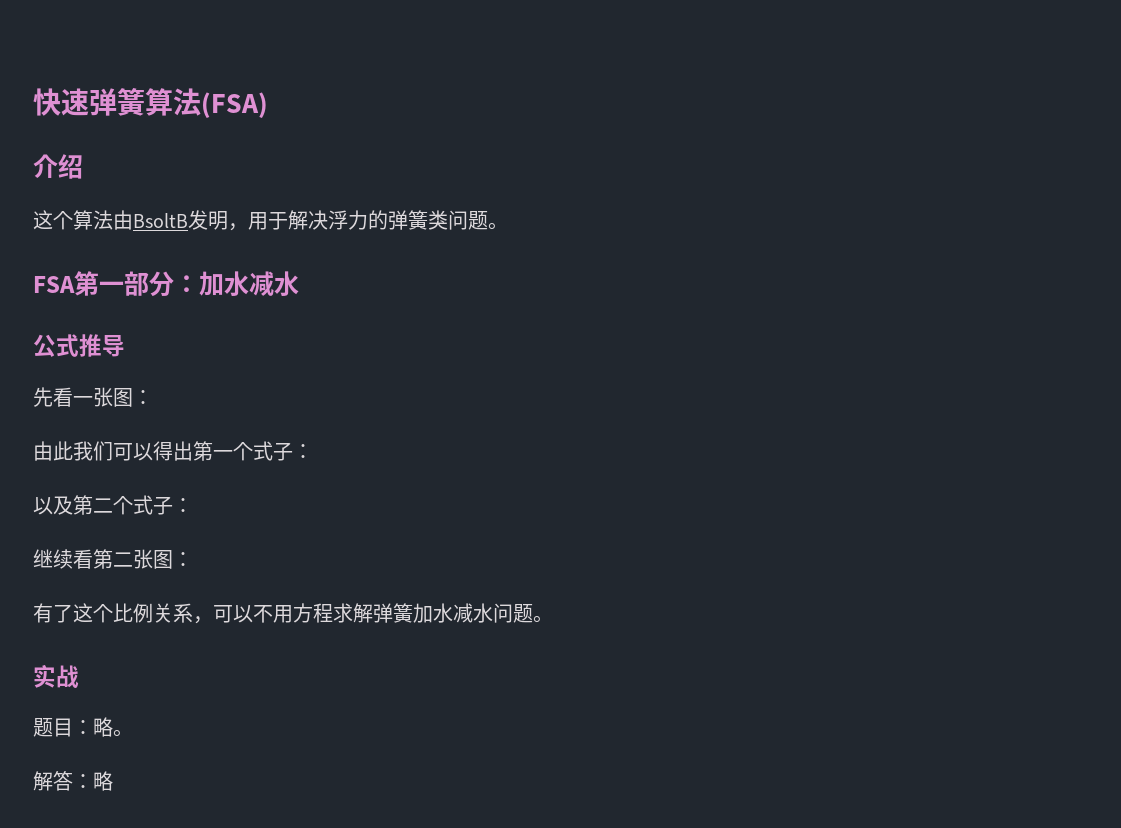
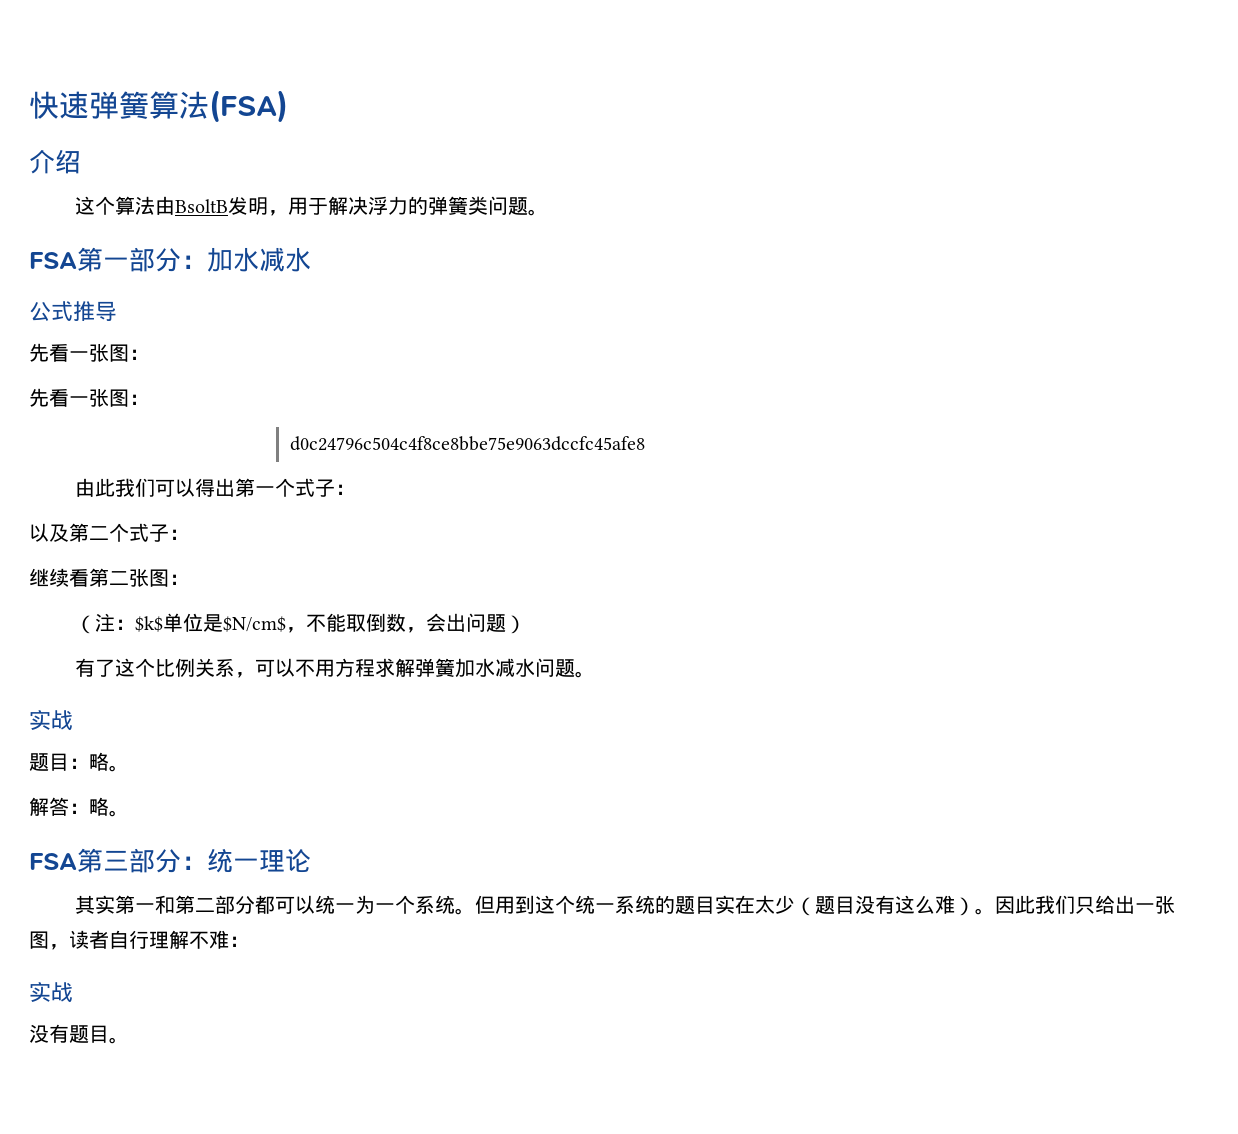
  公式推导
  先看一张图：
+ 先看一张图：
+ d0c24796c504c4f8ce8bbe75e9063dccfc45afe8
+ （注：$k$单位是$N/cm$，不能取倒数，会出问题）
- 解答：略
+ 解答：略。
+ FSA第三部分：统一理论
+ 其实第一和第二部分都可以统一为一个系统。但用到这个统一系统的题目实在太少（题目没有这么难）。因此我们只给出一张图，读者自行理解不难：
+ 实战
+ 没有题目。

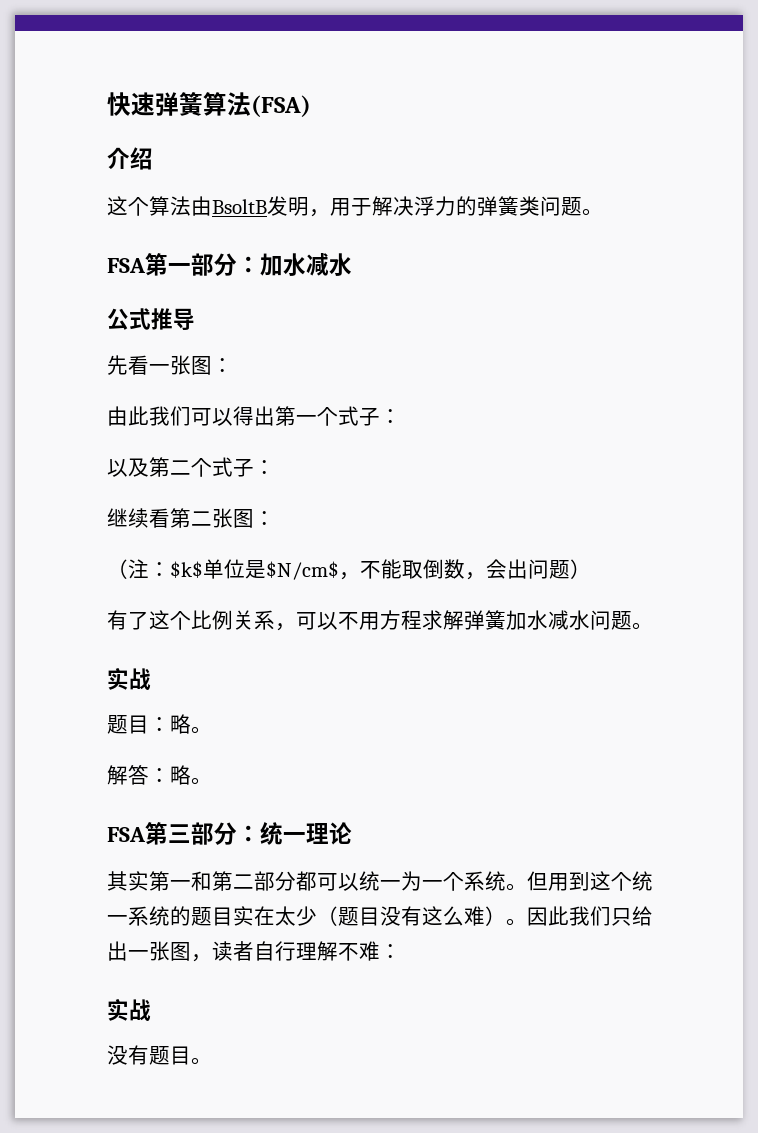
  公式推导
  先看一张图：
- 先看一张图：
- d0c24796c504c4f8ce8bbe75e9063dccfc45afe8

